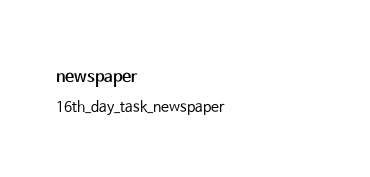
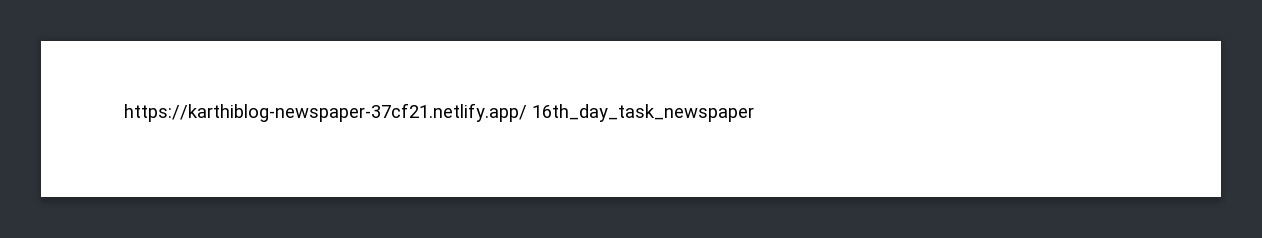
- newspaper
- 16th_day_task_newspaper
+ https://karthiblog-newspaper-37cf21.netlify.app/ 16th_day_task_newspaper

